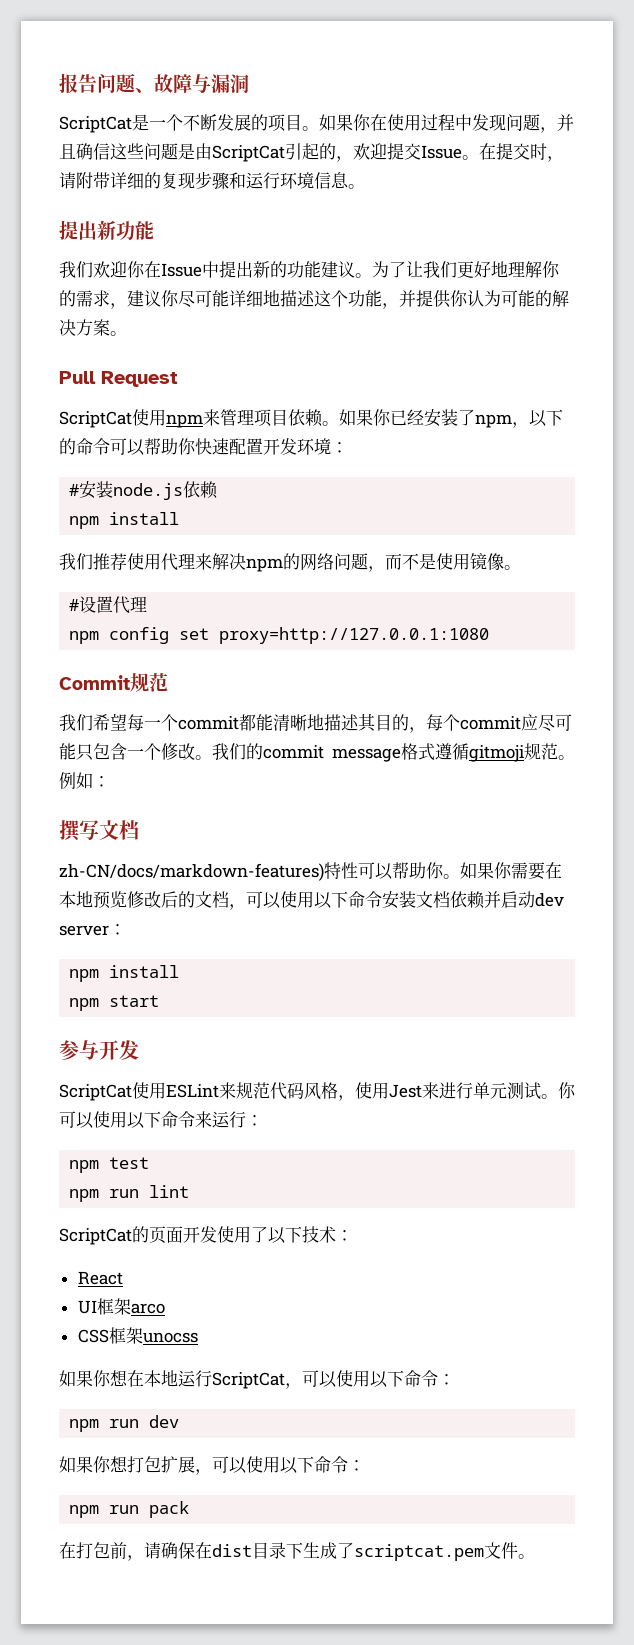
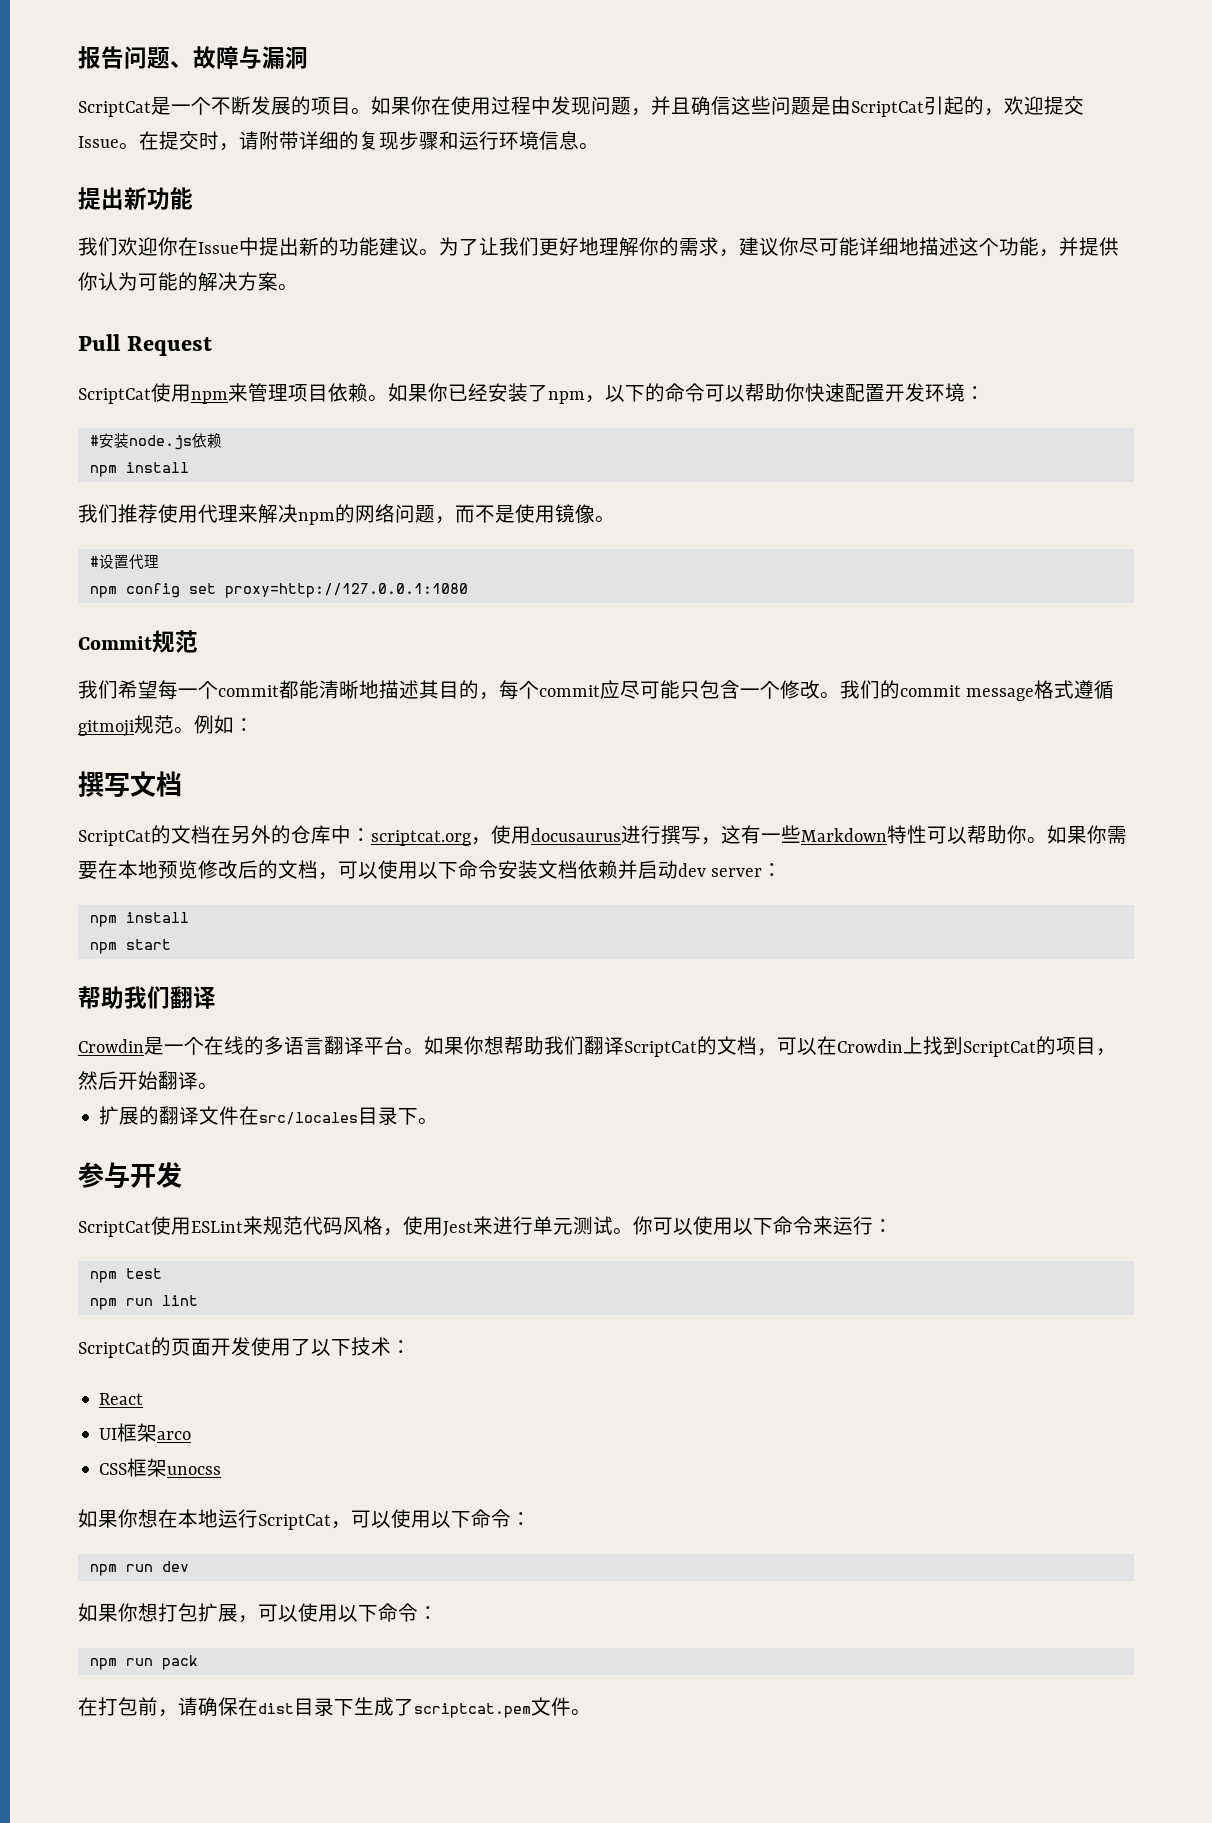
- zh-CN/docs/markdown-features)特性可以帮助你。
+ ScriptCat的文档在另外的仓库中：scriptcat.org，使用docusaurus进行撰写，这有一些Markdown特性可以帮助你。
  npm start
+ 帮助我们翻译
+ Crowdin是一个在线的多语言翻译平台。如果你想帮助我们翻译ScriptCat的文档，可以在Crowdin上找到ScriptCat的项目，然后开始翻译。
+ 扩展的翻译文件在src/locales目录下。

